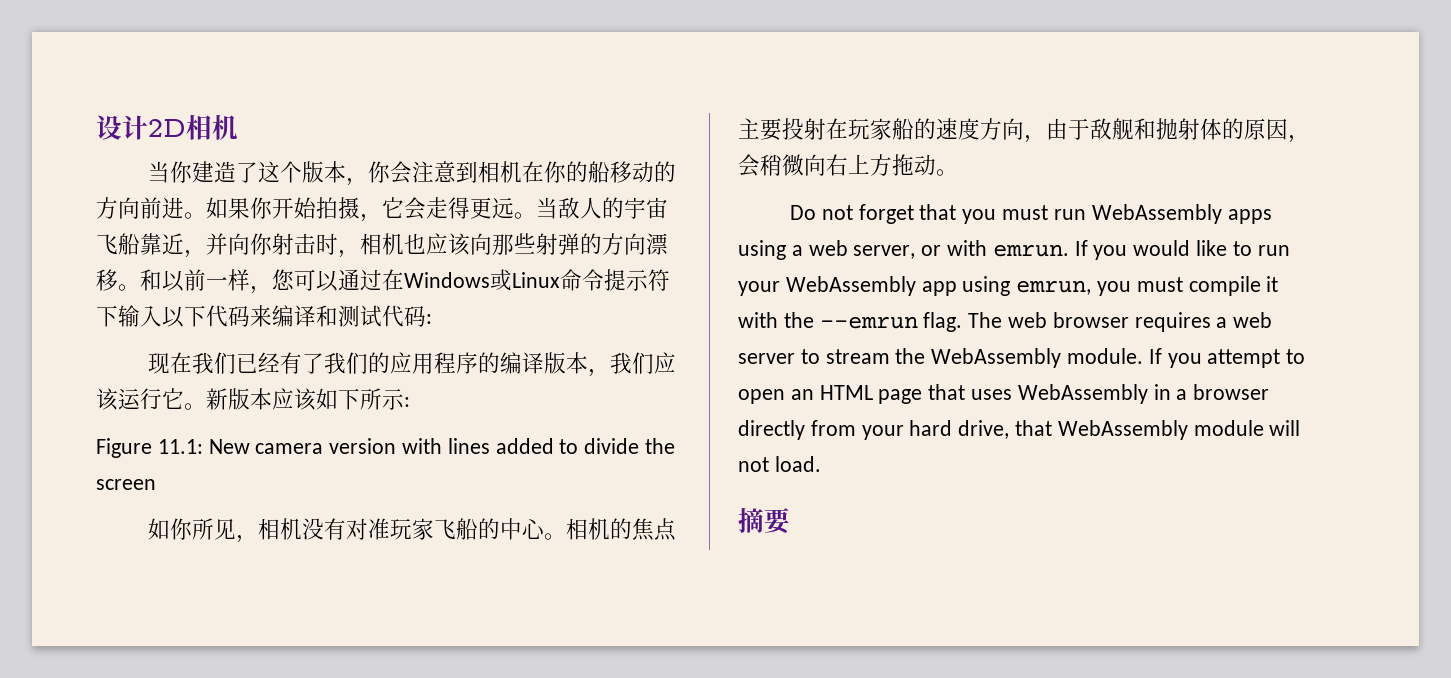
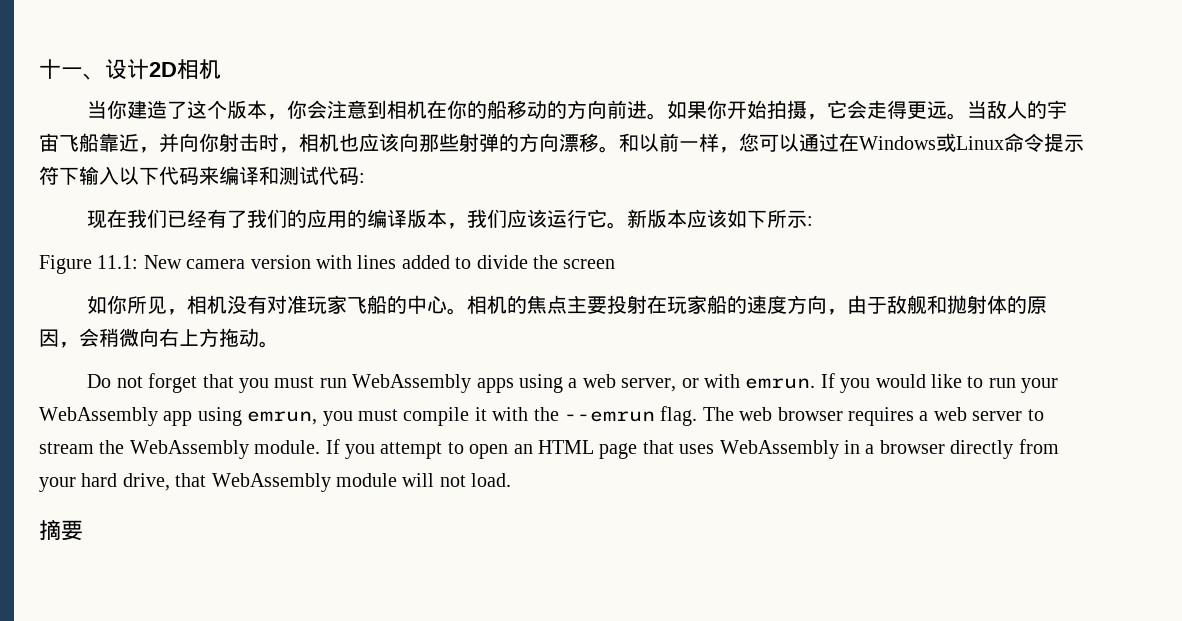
- 设计2D相机
+ 十一、设计2D相机
- 现在我们已经有了我们的应用程序的编译版本，我们应该运行它。
+ 现在我们已经有了我们的应用的编译版本，我们应该运行它。

